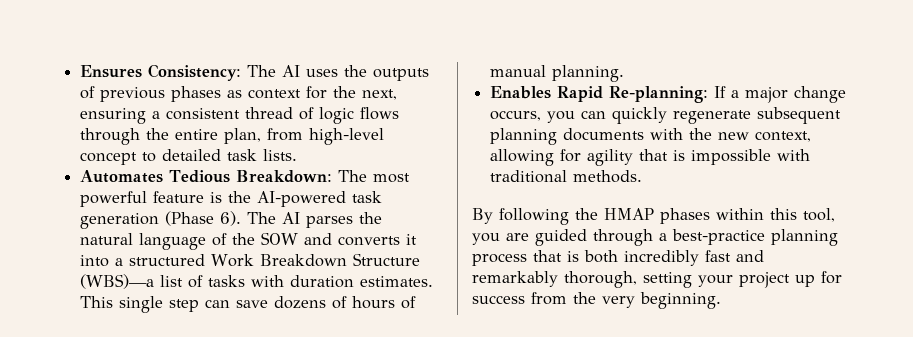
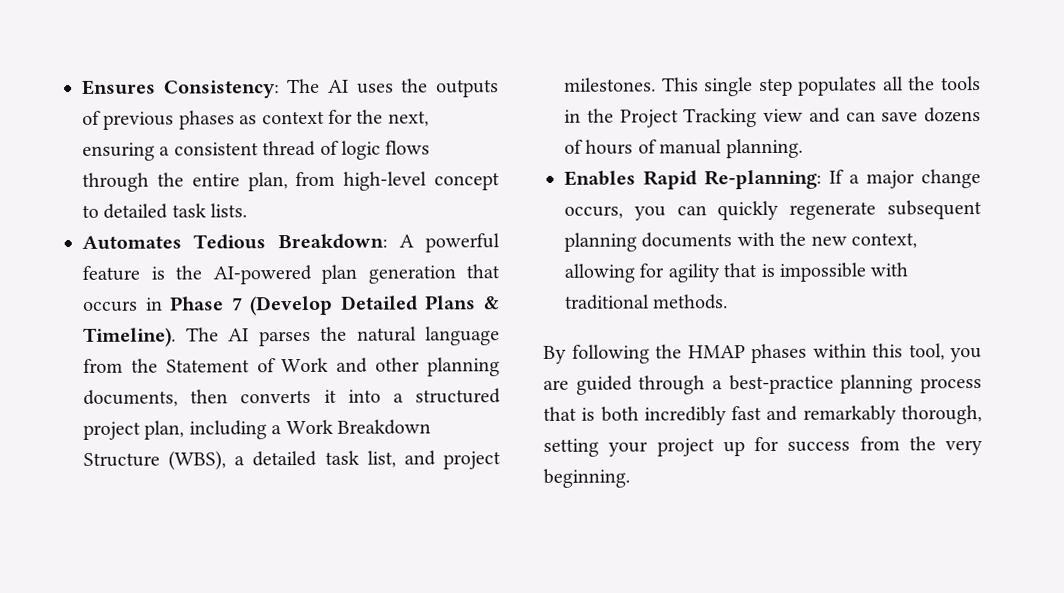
- Automates Tedious Breakdown: The most powerful feature is the AI-powered task generation (Phase 6).
+ Automates Tedious Breakdown: A powerful feature is the AI-powered plan generation that occurs in Phase 7 (Develop Detailed Plans & Timeline).
- The AI parses the natural language of the SOW and converts it into a structured Work Breakdown Structure (WBS)—a list of tasks with duration estimates. This single step can save dozens of hours of manual planning.
+ The AI parses the natural language from the Statement of Work and other planning documents, then converts it into a structured project plan, including a Work Breakdown Structure (WBS), a detailed task list, and project milestones. This single step populates all the tools in the Project Tracking view and can save dozens of hours of manual planning.

